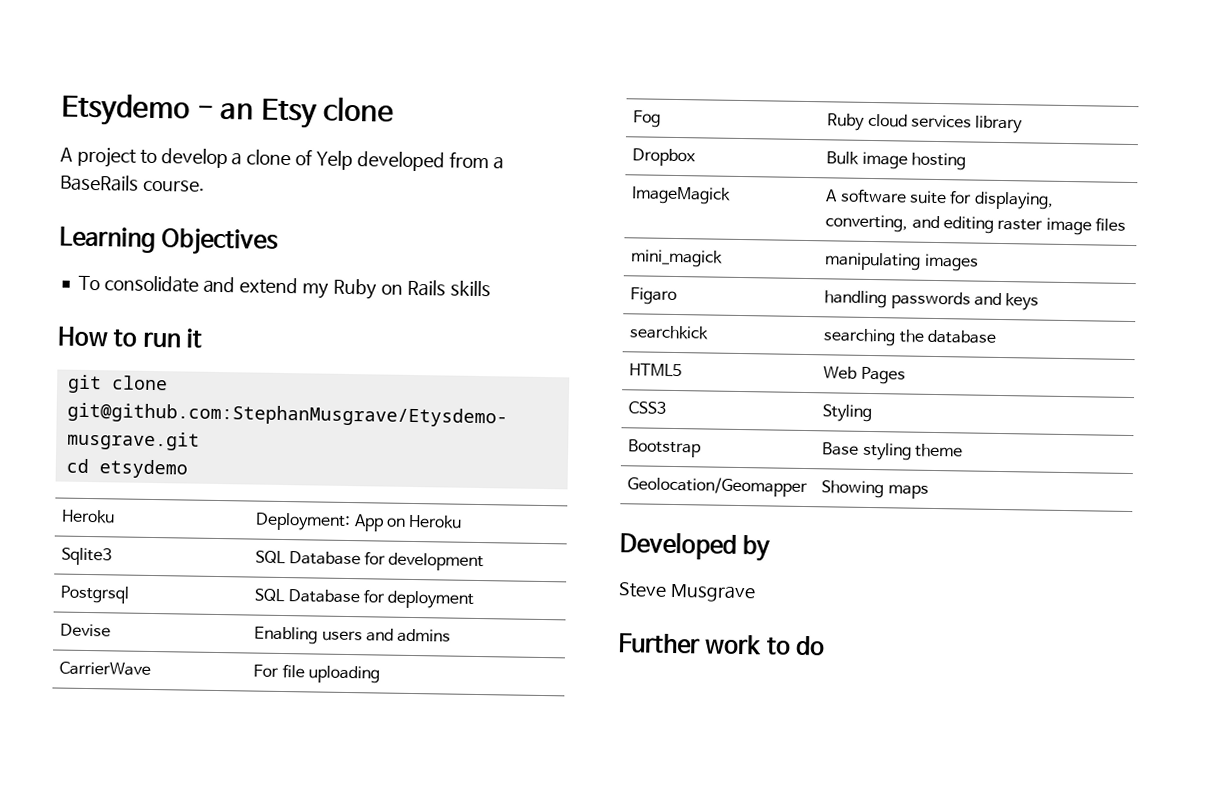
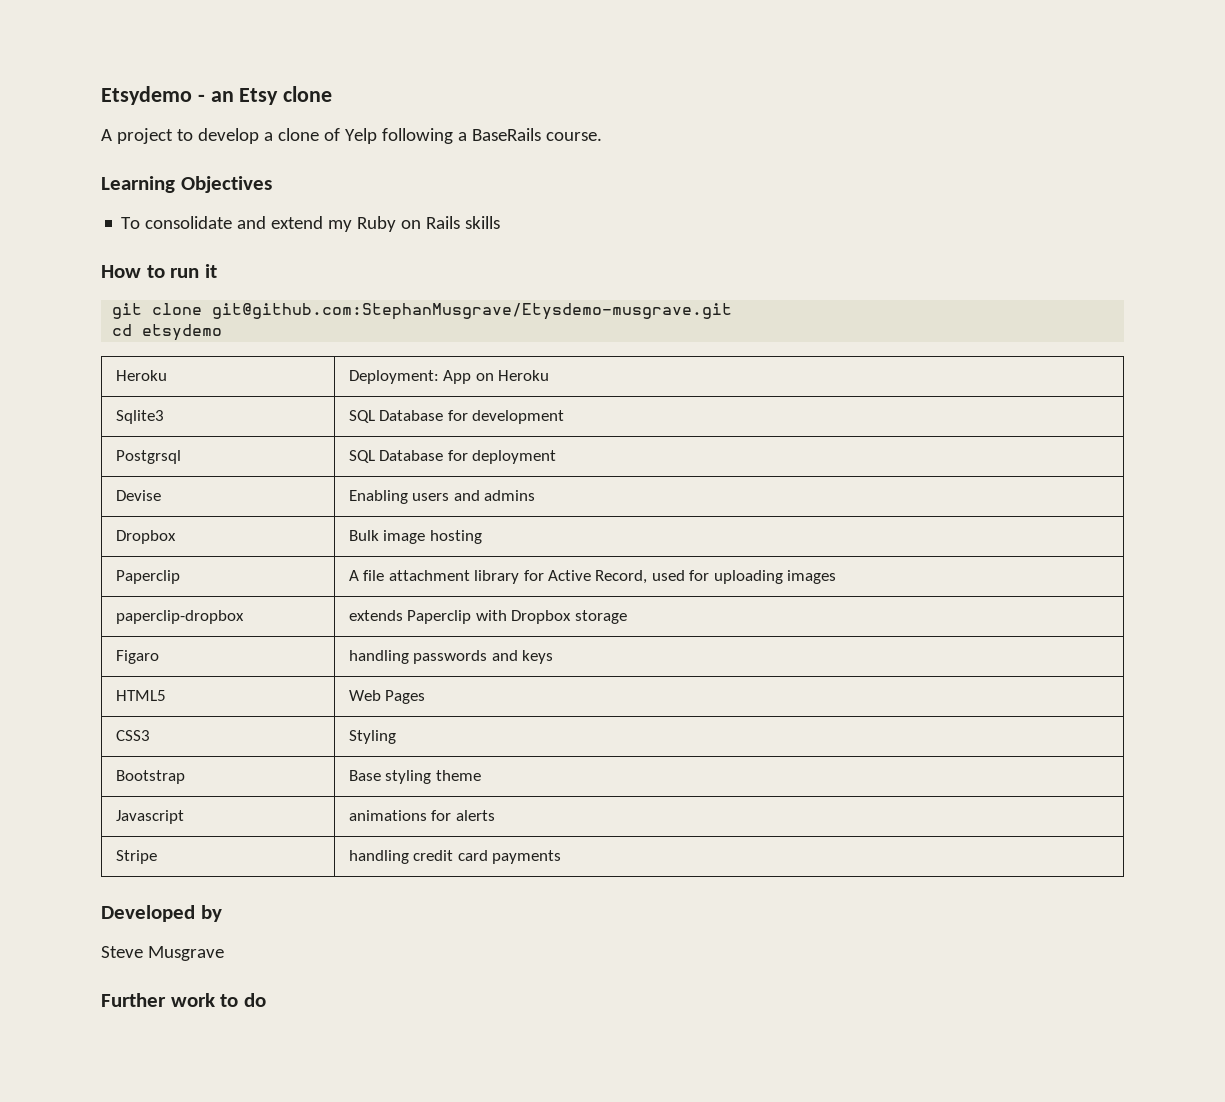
- A project to develop a clone of Yelp developed from a BaseRails course.
+ A project to develop a clone of Yelp following a BaseRails course.
- CarrierWave | For file uploading
- Fog | Ruby cloud services library
- ImageMagick | A software suite for displaying, converting, and editing raster image files
- mini_magick | manipulating images
+ Paperclip | A file attachment library for Active Record, used for uploading images
+ paperclip-dropbox | extends Paperclip with Dropbox storage
- searchkick | searching the database
- Geolocation/Geomapper | Showing maps
+ Javascript | animations for alerts
+ Stripe | handling credit card payments

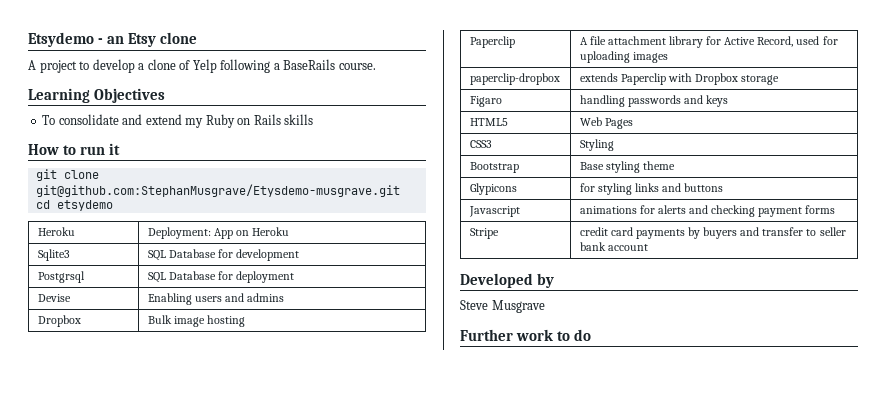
+ Glypicons | for styling links and buttons
- Javascript | animations for alerts
+ Javascript | animations for alerts and checking payment forms
- Stripe | handling credit card payments
+ Stripe | credit card payments by buyers and transfer to seller bank account

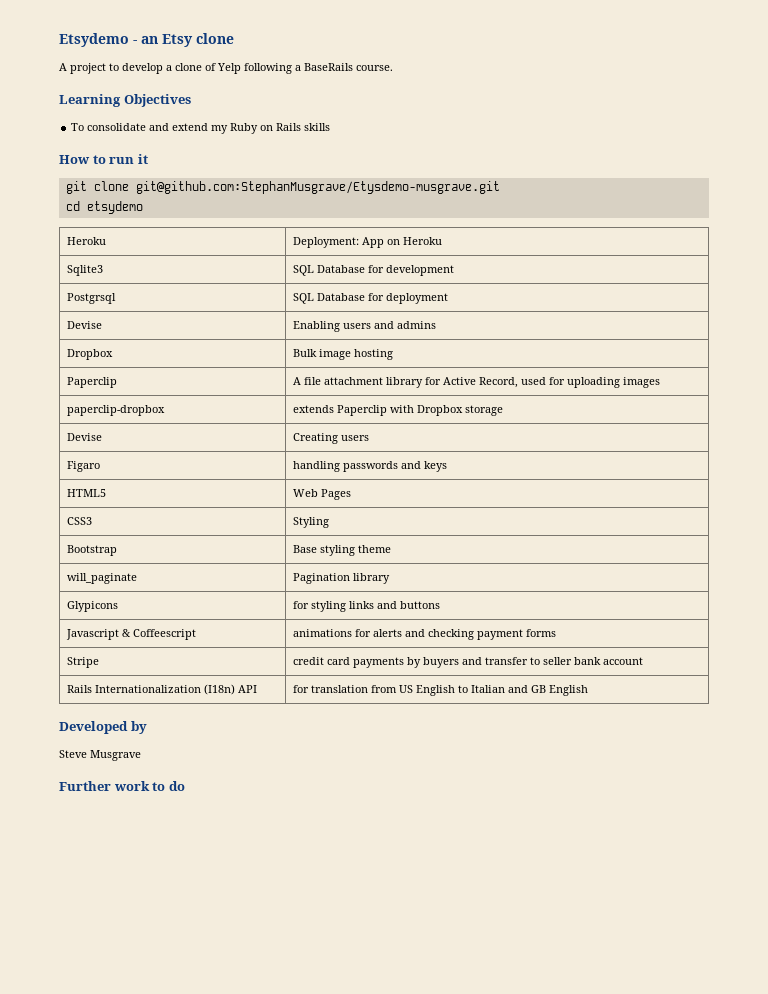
+ Devise | Creating users
+ will_paginate | Pagination library
- Javascript | animations for alerts and checking payment forms
+ Javascript & Coffeescript | animations for alerts and checking payment forms
+ Rails Internationalization (I18n) API | for translation from US English to Italian and GB English

